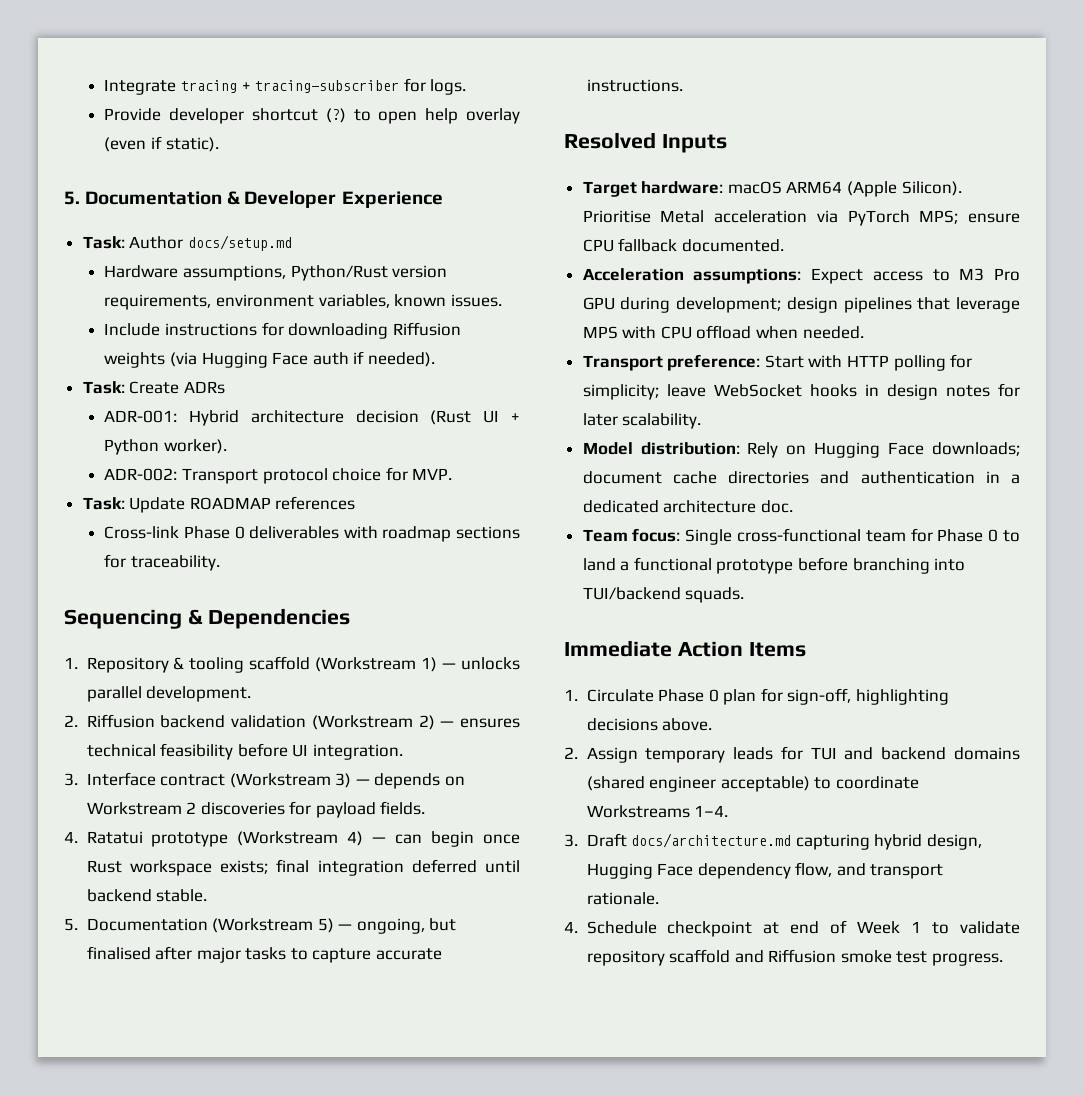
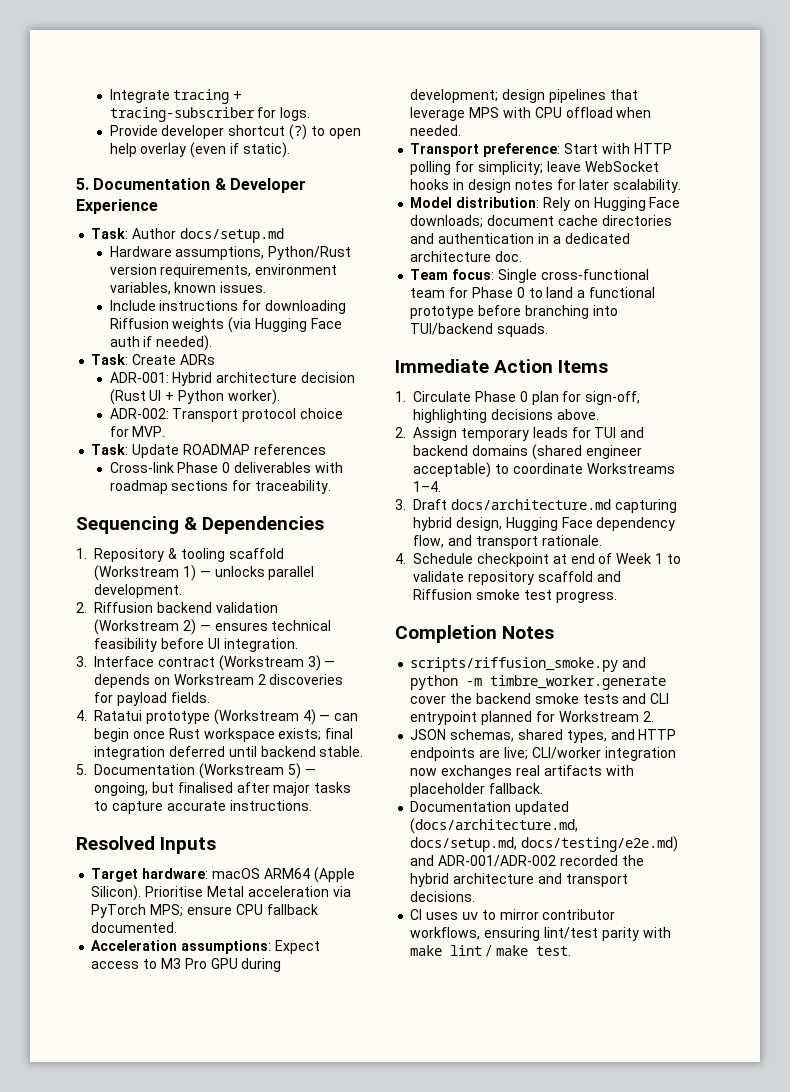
+ Completion Notes
+ scripts/riffusion_smoke.py and python -m timbre_worker.generate cover the backend smoke tests and CLI entrypoint planned for Workstream 2.
+ JSON schemas, shared types, and HTTP endpoints are live; CLI/worker integration now exchanges real artifacts with placeholder fallback.
+ Documentation updated (docs/architecture.md, docs/setup.md, docs/testing/e2e.md) and ADR-001/ADR-002 recorded the hybrid architecture and transport decisions.
+ CI uses uv to mirror contributor workflows, ensuring lint/test parity with make lint / make test.

